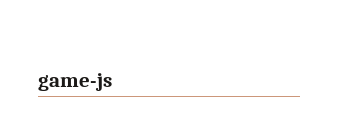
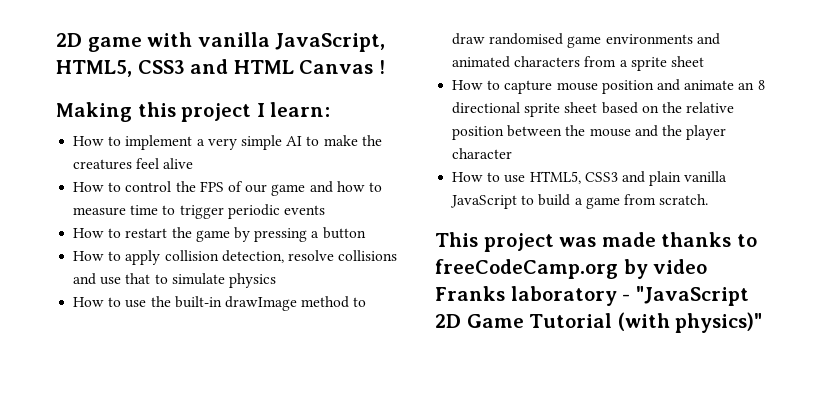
- game-js
+ 2D game with vanilla JavaScript, HTML5, CSS3 and HTML Canvas !
+ Making this project I learn:
+ How to implement a very simple AI to make the creatures feel alive
+ How to control the FPS of our game and how to measure time to trigger periodic events
+ How to restart the game by pressing a button
+ How to apply collision detection, resolve collisions and use that to simulate physics
+ How to use the built-in drawImage method to draw randomised game environments and animated characters from a sprite sheet
+ How to capture mouse position and animate an 8 directional sprite sheet based on the relative position between the mouse and the player character
+ How to use HTML5, CSS3 and plain vanilla JavaScript to build a game from scratch.
+ This project was made thanks to freeCodeCamp.org by video Franks laboratory - "JavaScript 2D Game Tutorial (with physics)"

